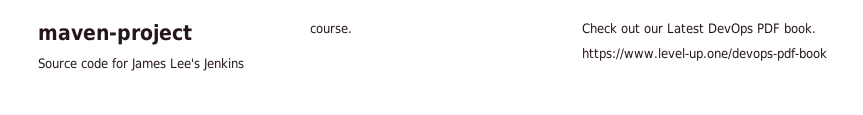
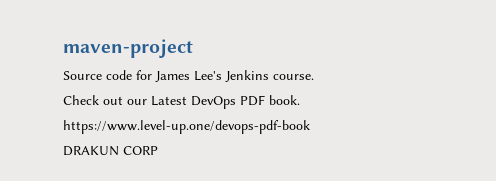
+ DRAKUN CORP

